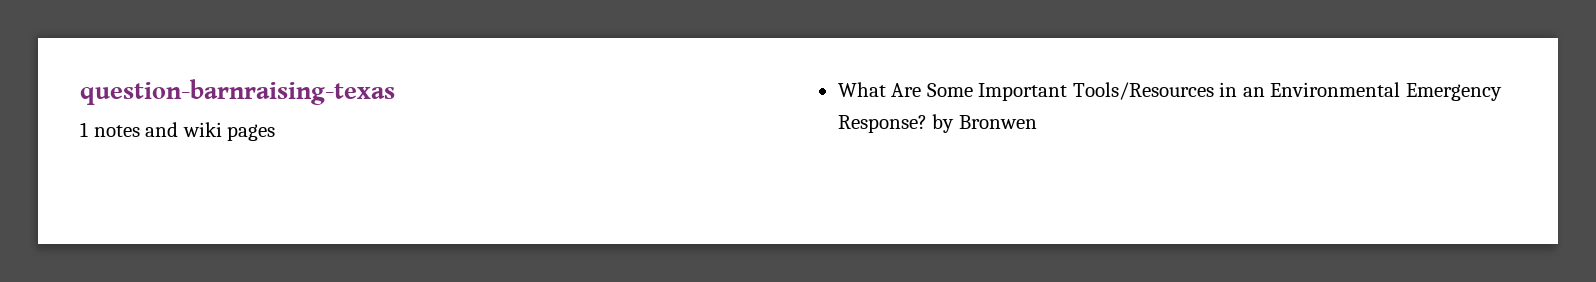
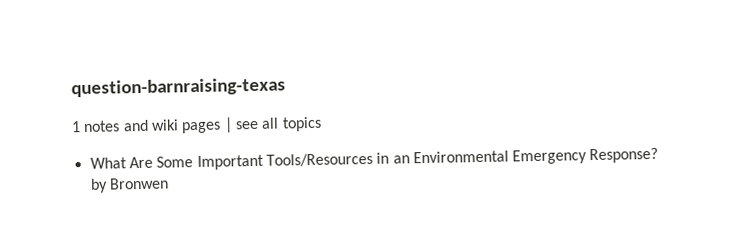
- 1 notes and wiki pages
+ 1 notes and wiki pages | see all topics

